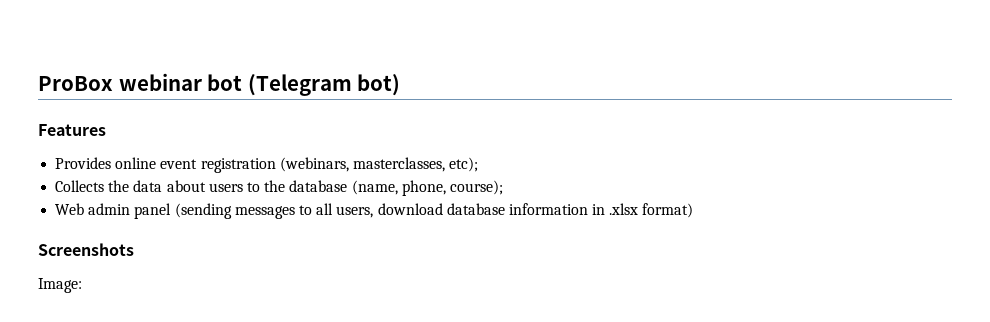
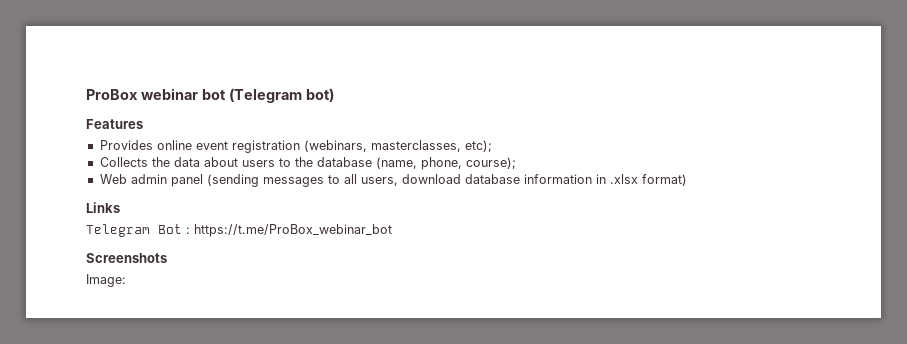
+ Links
+ Telegram Bot : https://t.me/ProBox_webinar_bot

